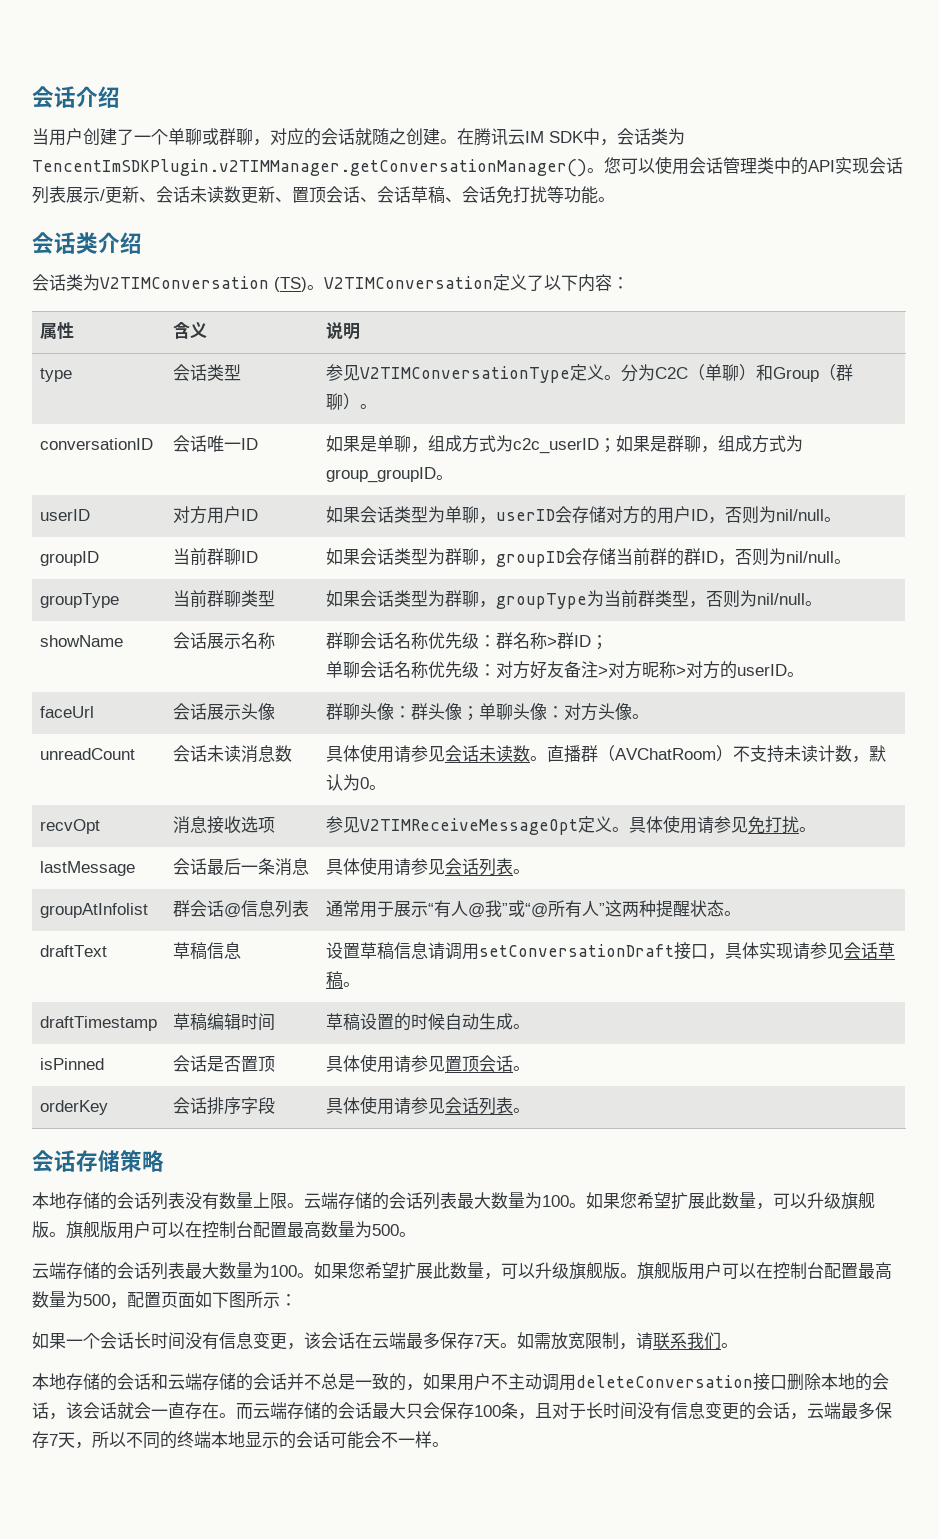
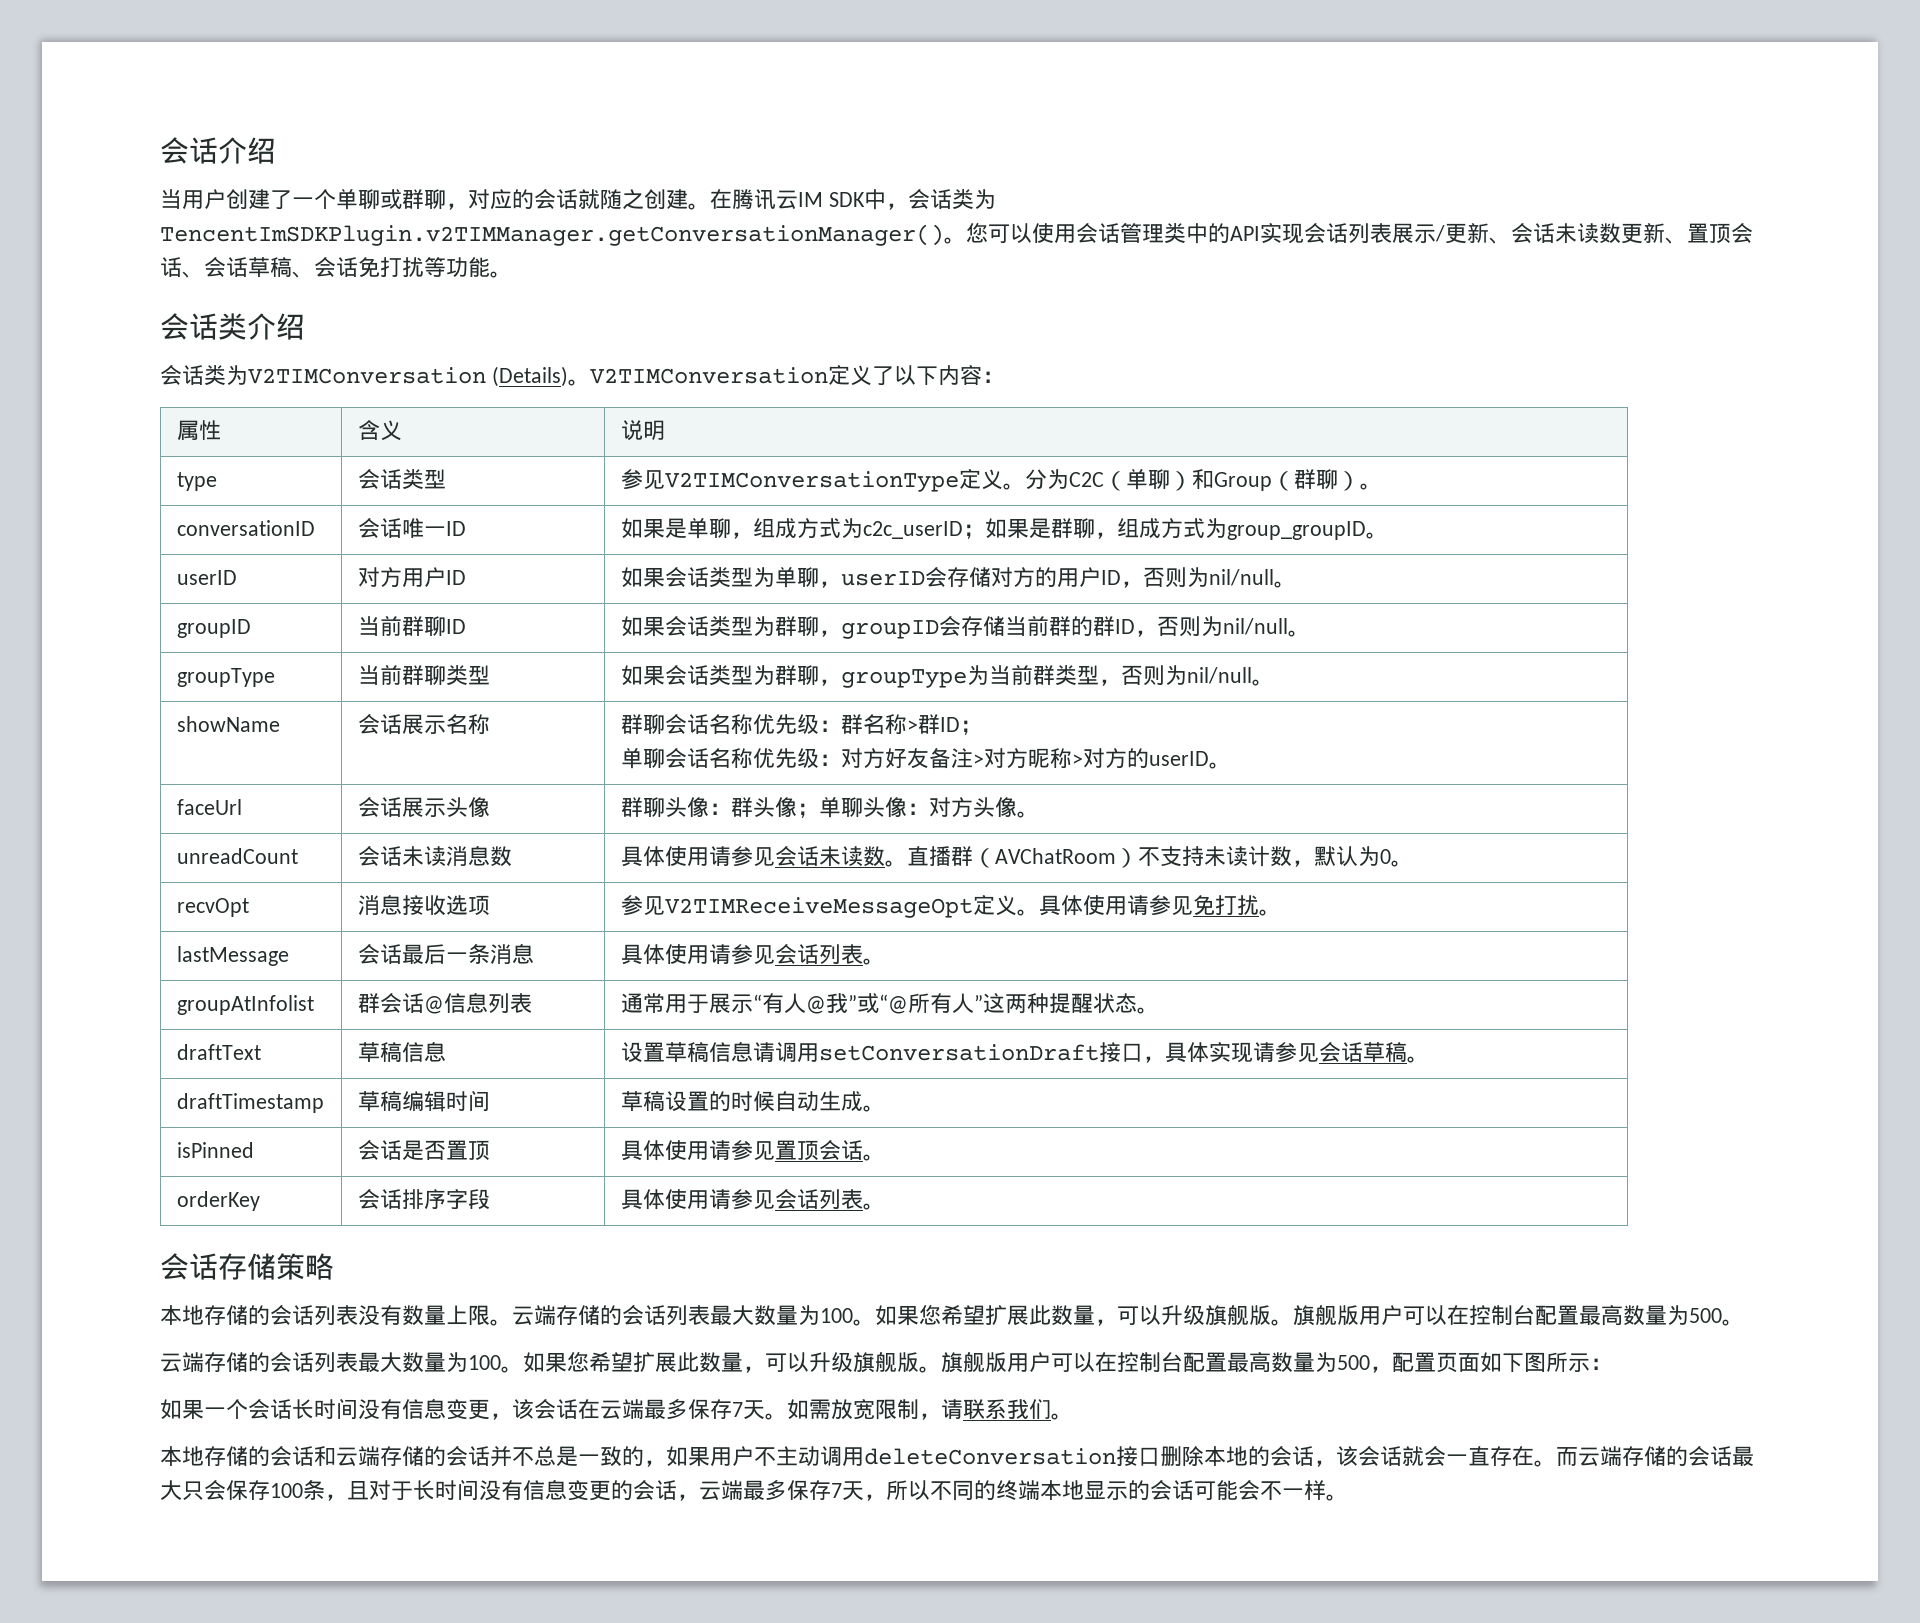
- 会话类为V2TIMConversation (TS)。
+ 会话类为V2TIMConversation (Details)。

